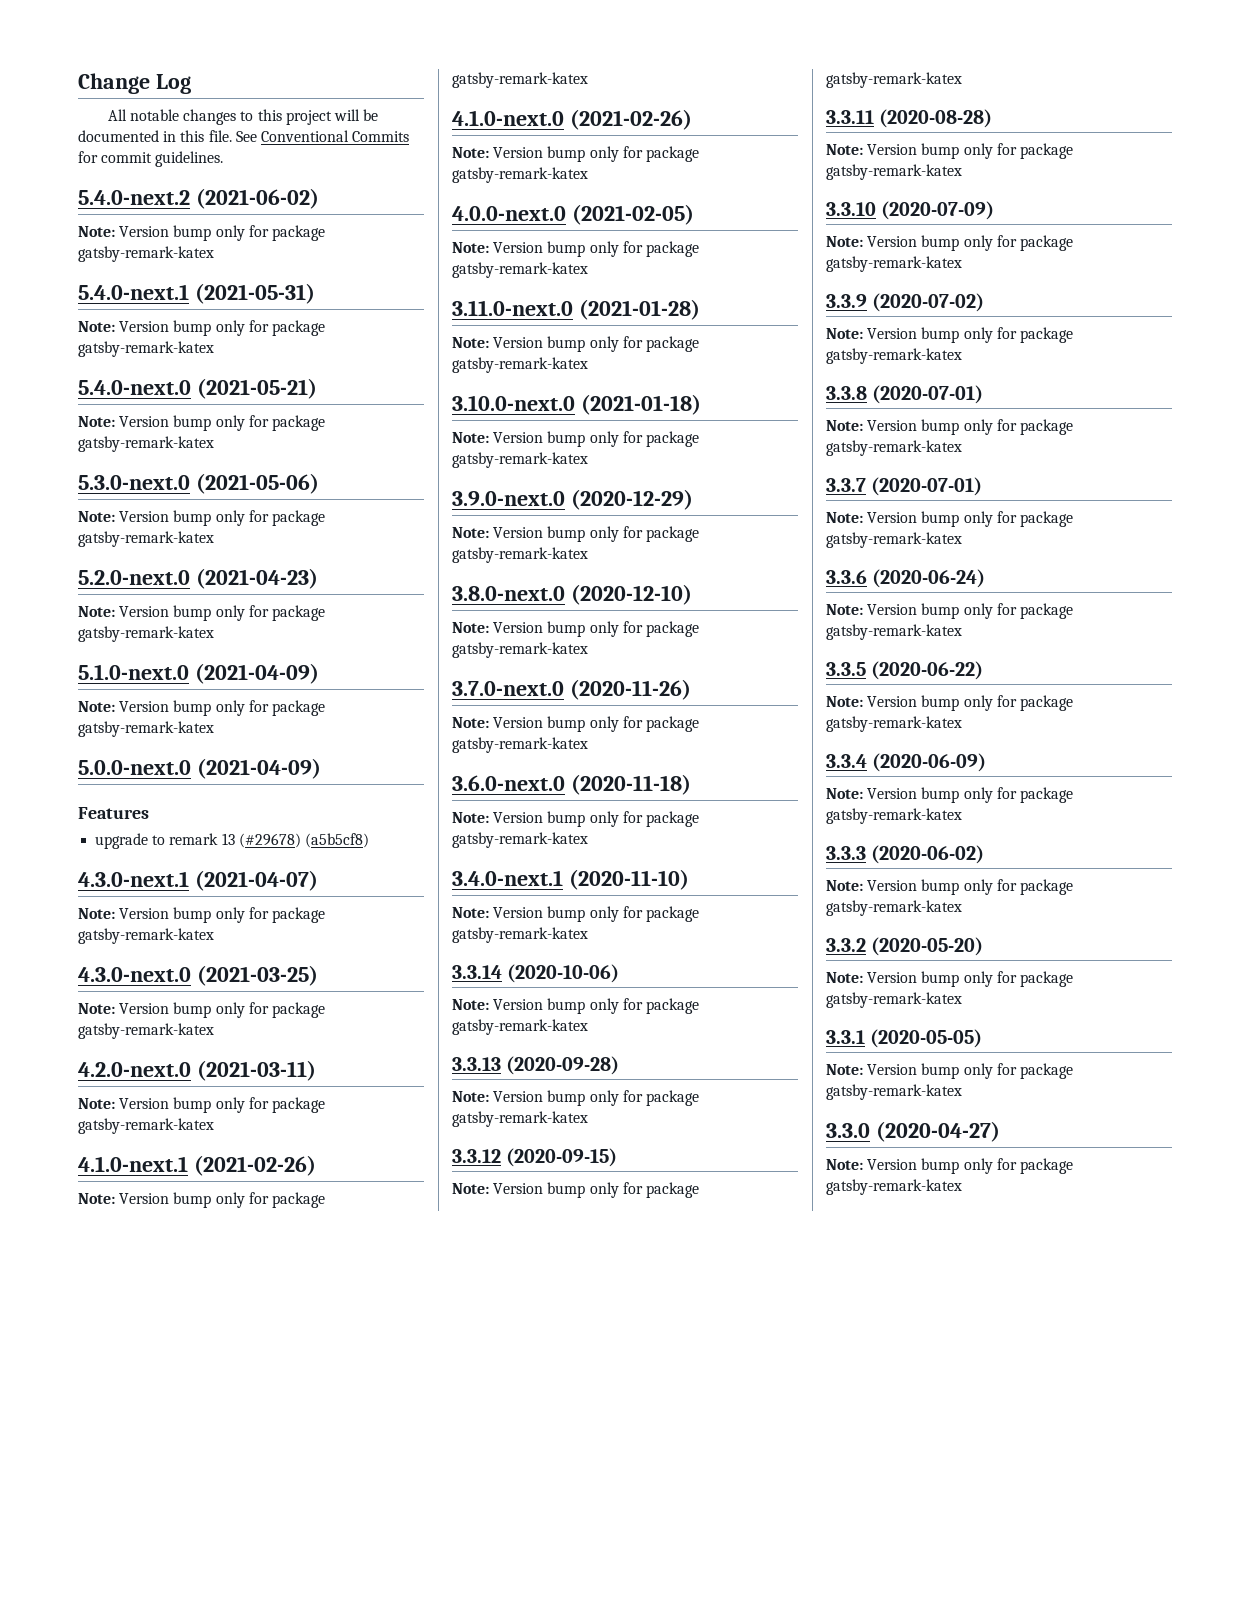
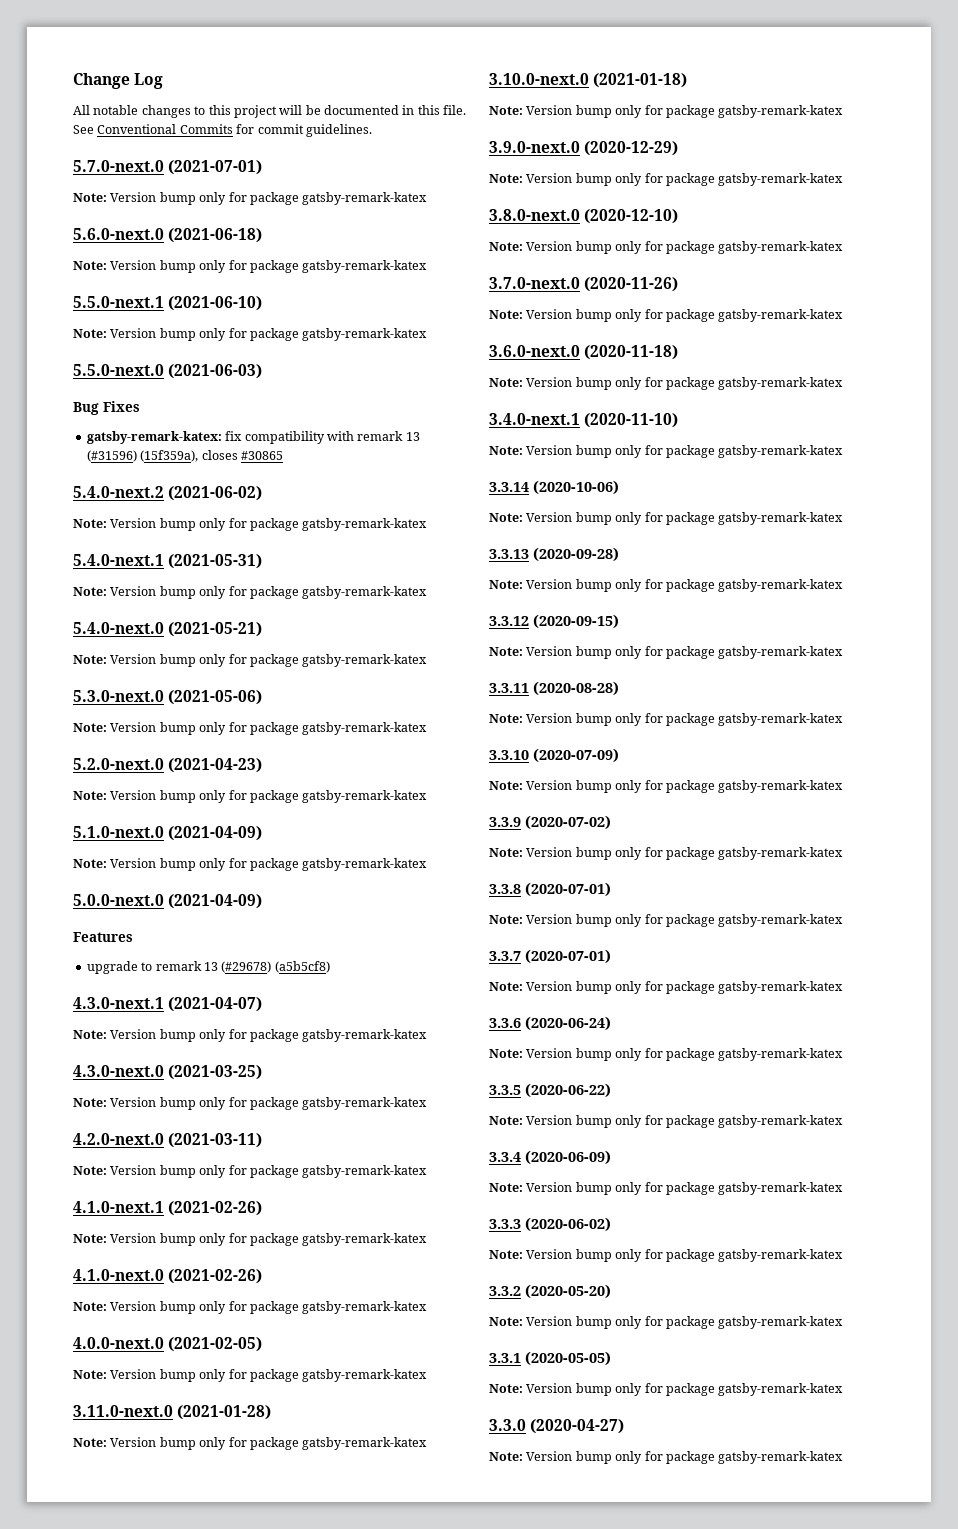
+ 5.7.0-next.0 (2021-07-01)
+ Note: Version bump only for package gatsby-remark-katex
+ 5.6.0-next.0 (2021-06-18)
+ Note: Version bump only for package gatsby-remark-katex
+ 5.5.0-next.1 (2021-06-10)
+ Note: Version bump only for package gatsby-remark-katex
+ 5.5.0-next.0 (2021-06-03)
+ Bug Fixes
+ gatsby-remark-katex: fix compatibility with remark 13 (#31596) (15f359a), closes #30865

